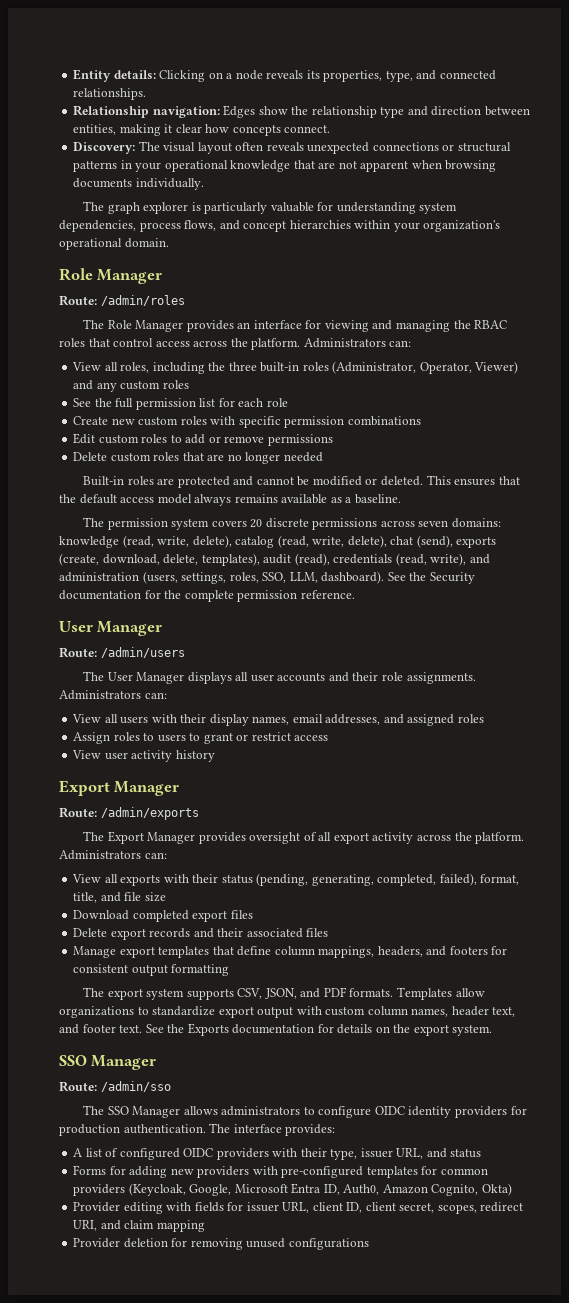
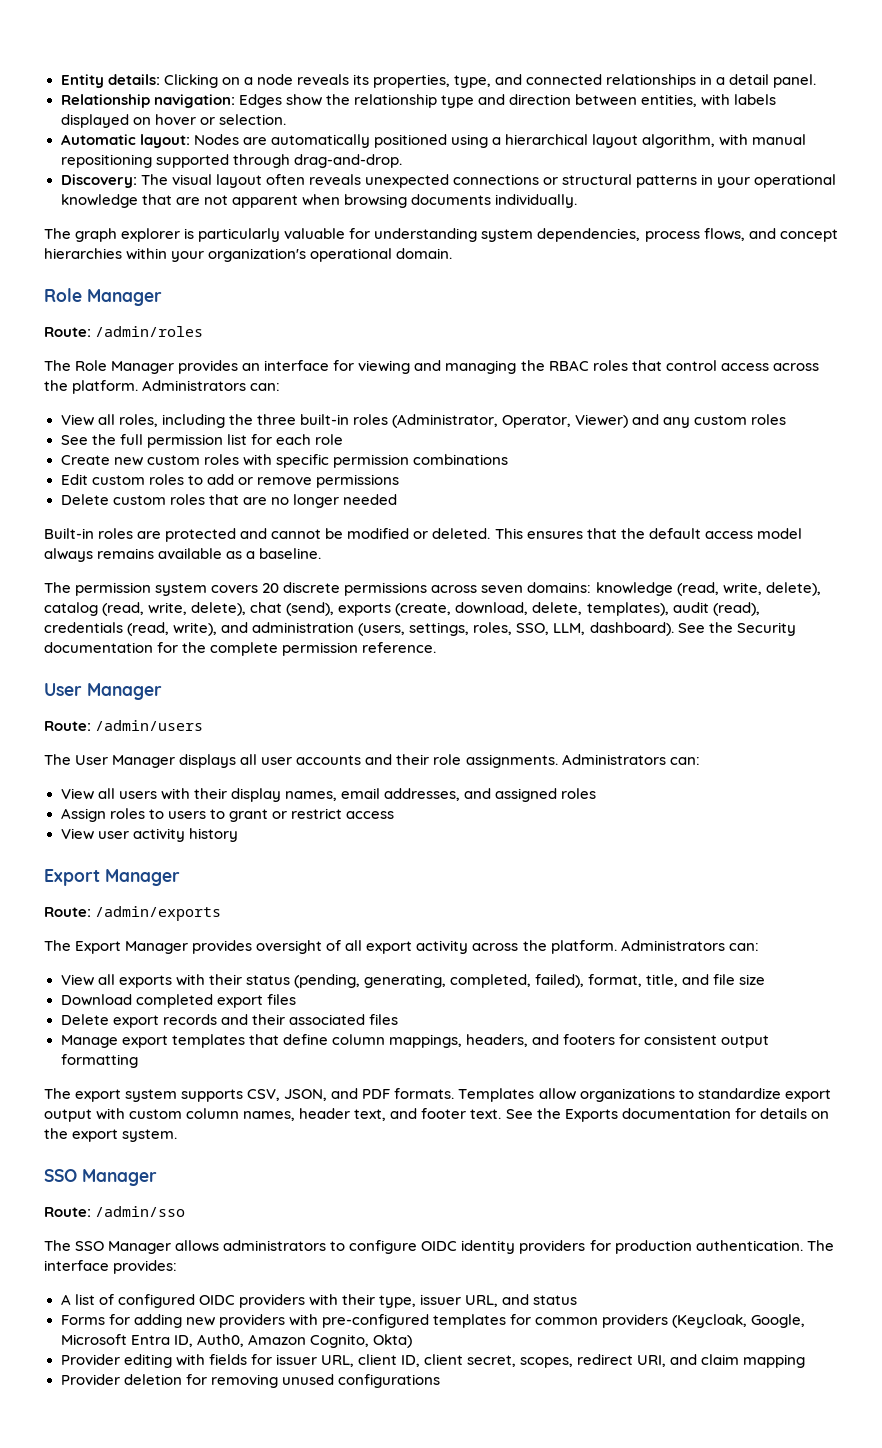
- Entity details: Clicking on a node reveals its properties, type, and connected relationships.
+ Entity details: Clicking on a node reveals its properties, type, and connected relationships in a detail panel.
- Relationship navigation: Edges show the relationship type and direction between entities, making it clear how concepts connect.
+ Relationship navigation: Edges show the relationship type and direction between entities, with labels displayed on hover or selection.
+ Automatic layout: Nodes are automatically positioned using a hierarchical layout algorithm, with manual repositioning supported through drag-and-drop.

